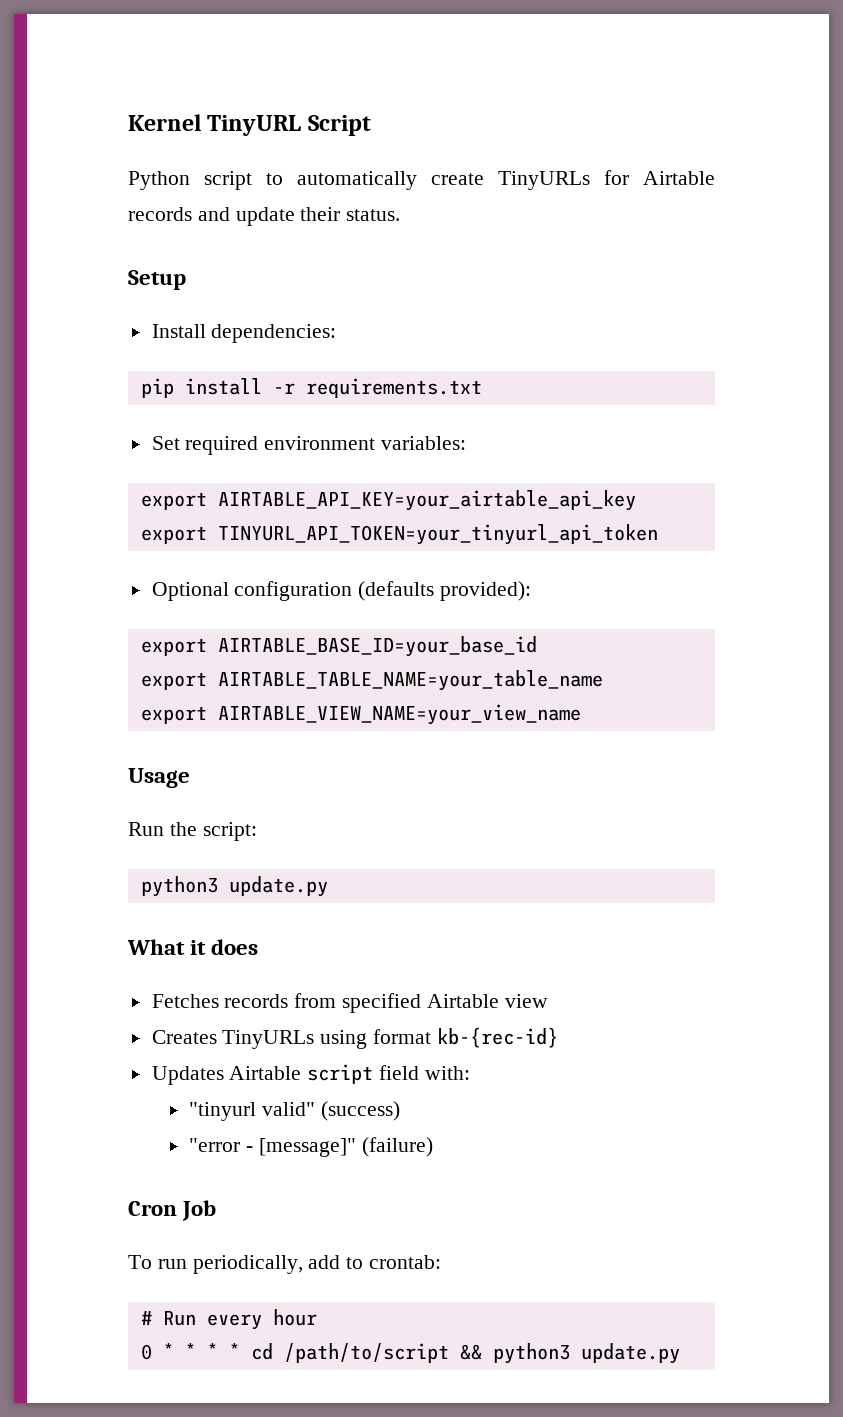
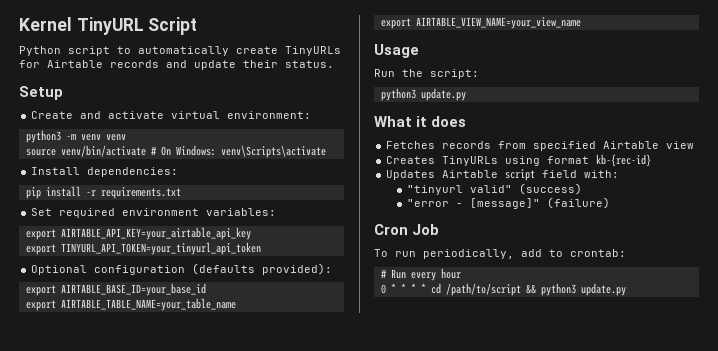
+ Create and activate virtual environment:
+ python3 -m venv venv
+ source venv/bin/activate # On Windows: venv\Scripts\activate

